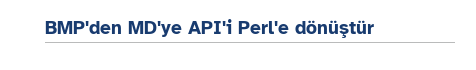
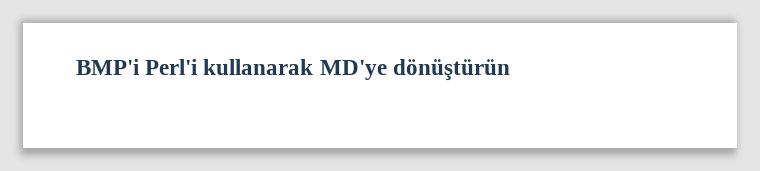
- BMP'den MD'ye API'i Perl'e dönüştür
+ BMP'i Perl'i kullanarak MD'ye dönüştürün

